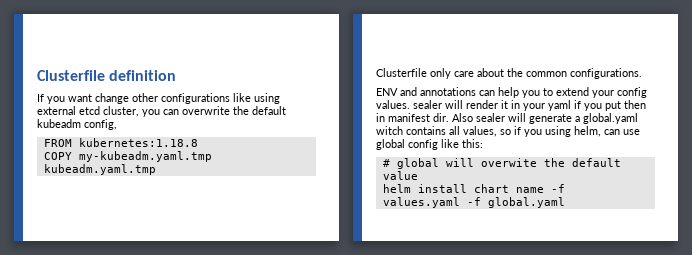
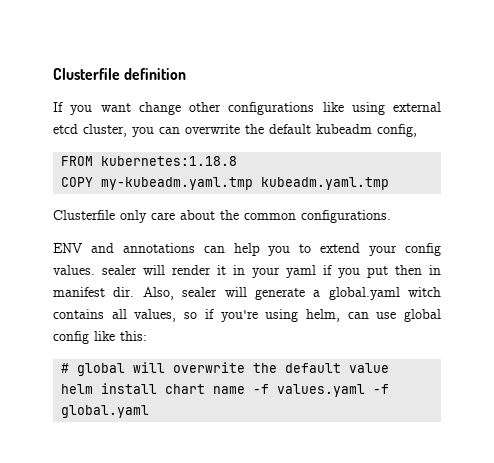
- Also sealer will generate a global.yaml witch contains all values, so if you using helm, can use global config like this:
+ Also, sealer will generate a global.yaml witch contains all values, so if you're using helm, can use global config like this:
- # global will overwite the default value
+ # global will overwrite the default value

